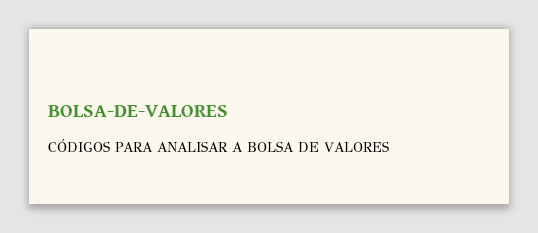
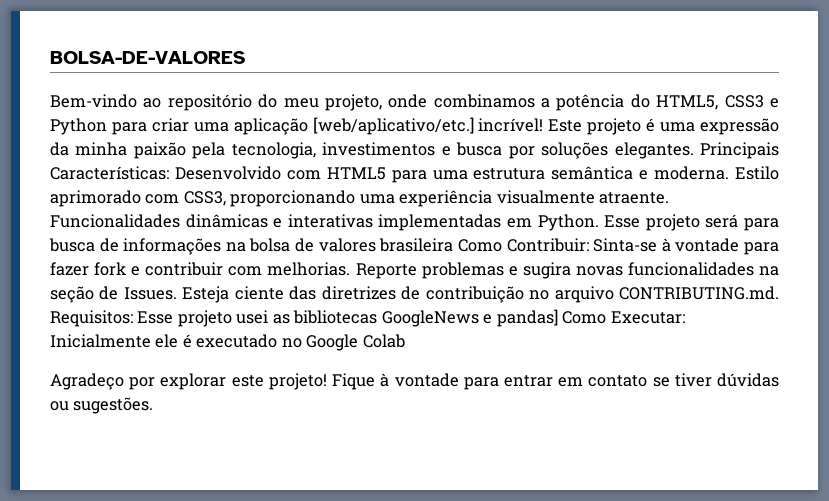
- CÓDIGOS PARA ANALISAR A BOLSA DE VALORES
+ Bem-vindo ao repositório do meu projeto, onde combinamos a potência do HTML5, CSS3 e Python para criar uma aplicação [web/aplicativo/etc.] incrível! Este projeto é uma expressão da minha paixão pela tecnologia, investimentos e busca por soluções elegantes. Principais Características: Desenvolvido com HTML5 para uma estrutura semântica e moderna. Estilo aprimorado com CSS3, proporcionando uma experiência visualmente atraente. Funcionalidades dinâmicas e interativas implementadas em Python. Esse projeto será para busca de informações na bolsa de valores brasileira Como Contribuir: Sinta-se à vontade para fazer fork e contribuir com melhorias. Reporte problemas e sugira novas funcionalidades na seção de Issues. Esteja ciente das diretrizes de contribuição no arquivo CONTRIBUTING.md. Requisitos: Esse projeto usei as bibliotecas GoogleNews e pandas] Como Executar: Inicialmente ele é executado no Google Colab
+ Agradeço por explorar este projeto! Fique à vontade para entrar em contato se tiver dúvidas ou sugestões.

